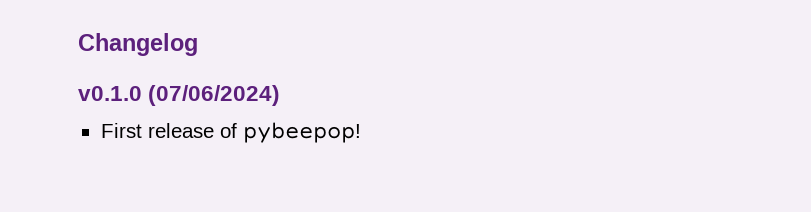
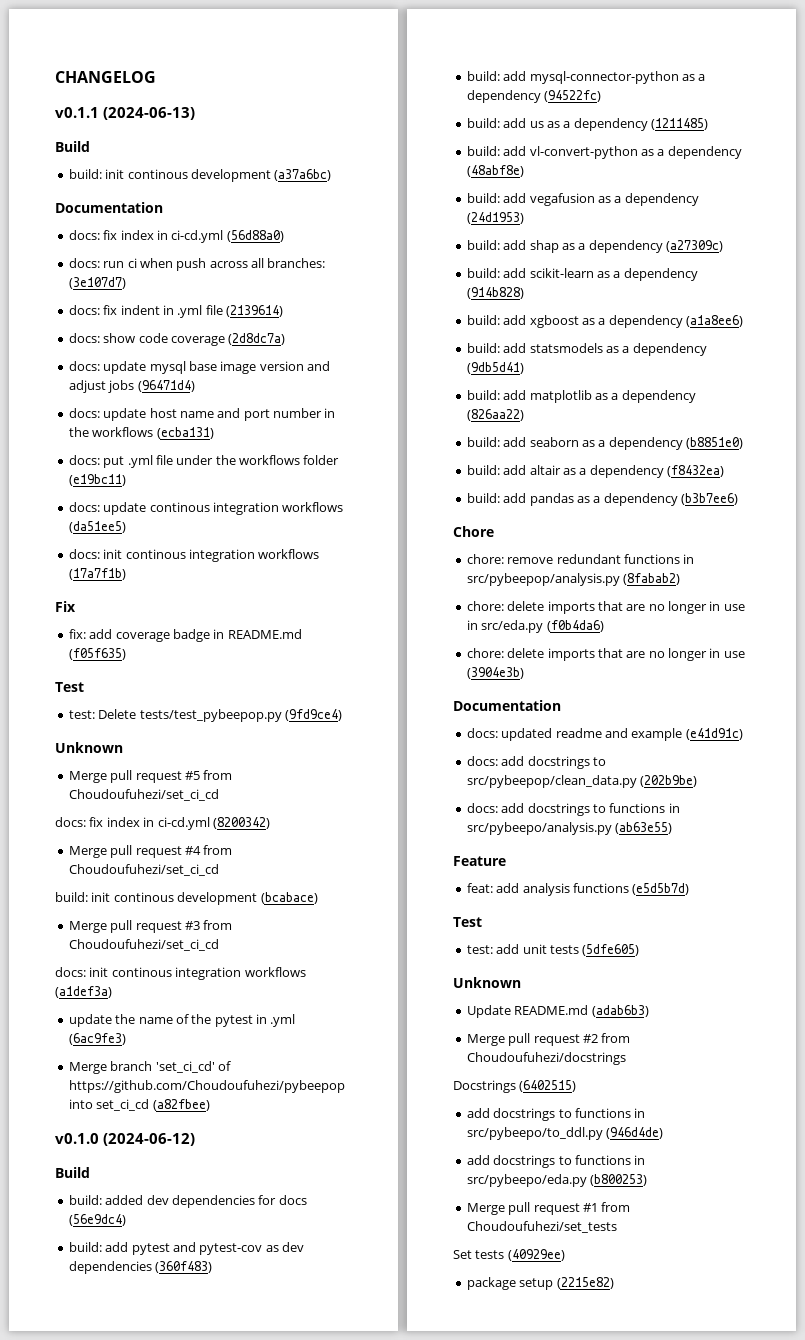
- Changelog
- v0.1.0 (07/06/2024)
- First release of pybeepop!
+ CHANGELOG
+ v0.1.1 (2024-06-13)
+ Build
+ build: init continous development (a37a6bc)
+ Documentation
+ docs: fix index in ci-cd.yml (56d88a0)
+ docs: run ci when push across all branches: (3e107d7)
+ docs: fix indent in .yml file (2139614)
+ docs: show code coverage (2d8dc7a)
+ docs: update mysql base image version and adjust jobs (96471d4)
+ docs: update host name and port number in the workflows (ecba131)
+ docs: put .yml file under the workflows folder (e19bc11)
+ docs: update continous integration workflows (da51ee5)
+ docs: init continous integration workflows (17a7f1b)
+ Fix
+ fix: add coverage badge in README.md (f05f635)
+ Test
+ test: Delete tests/test_pybeepop.py (9fd9ce4)
+ Unknown
+ Merge pull request #5 from Choudoufuhezi/set_ci_cd
+ docs: fix index in ci-cd.yml (8200342)
+ Merge pull request #4 from Choudoufuhezi/set_ci_cd
+ build: init continous development (bcabace)
+ Merge pull request #3 from Choudoufuhezi/set_ci_cd
+ docs: init continous integration workflows (a1def3a)
+ update the name of the pytest in .yml (6ac9fe3)
+ Merge branch 'set_ci_cd' of https://github.com/Choudoufuhezi/pybeepop into set_ci_cd (a82fbee)
+ v0.1.0 (2024-06-12)
+ Build
+ build: added dev dependencies for docs (56e9dc4)
+ build: add pytest and pytest-cov as dev dependencies (360f483)
+ build: add mysql-connector-python as a dependency (94522fc)
+ build: add us as a dependency (1211485)
+ build: add vl-convert-python as a dependency (48abf8e)
+ build: add vegafusion as a dependency (24d1953)
+ build: add shap as a dependency (a27309c)
+ build: add scikit-learn as a dependency (914b828)
+ build: add xgboost as a dependency (a1a8ee6)
+ build: add statsmodels as a dependency (9db5d41)
+ build: add matplotlib as a dependency (826aa22)
+ build: add seaborn as a dependency (b8851e0)
+ build: add altair as a dependency (f8432ea)
+ build: add pandas as a dependency (b3b7ee6)
+ Chore
+ chore: remove redundant functions in src/pybeepop/analysis.py (8fabab2)
+ chore: delete imports that are no longer in use in src/eda.py (f0b4da6)
+ chore: delete imports that are no longer in use (3904e3b)
+ Documentation
+ docs: updated readme and example (e41d91c)
+ docs: add docstrings to src/pybeepop/clean_data.py (202b9be)
+ docs: add docstrings to functions in src/pybeepo/analysis.py (ab63e55)
+ Feature
+ feat: add analysis functions (e5d5b7d)
+ Test
+ test: add unit tests (5dfe605)
+ Unknown
+ Update README.md (adab6b3)
+ Merge pull request #2 from Choudoufuhezi/docstrings
+ Docstrings (6402515)
+ add docstrings to functions in src/pybeepo/to_ddl.py (946d4de)
+ add docstrings to functions in src/pybeepo/eda.py (b800253)
+ Merge pull request #1 from Choudoufuhezi/set_tests
+ Set tests (40929ee)
+ package setup (2215e82)

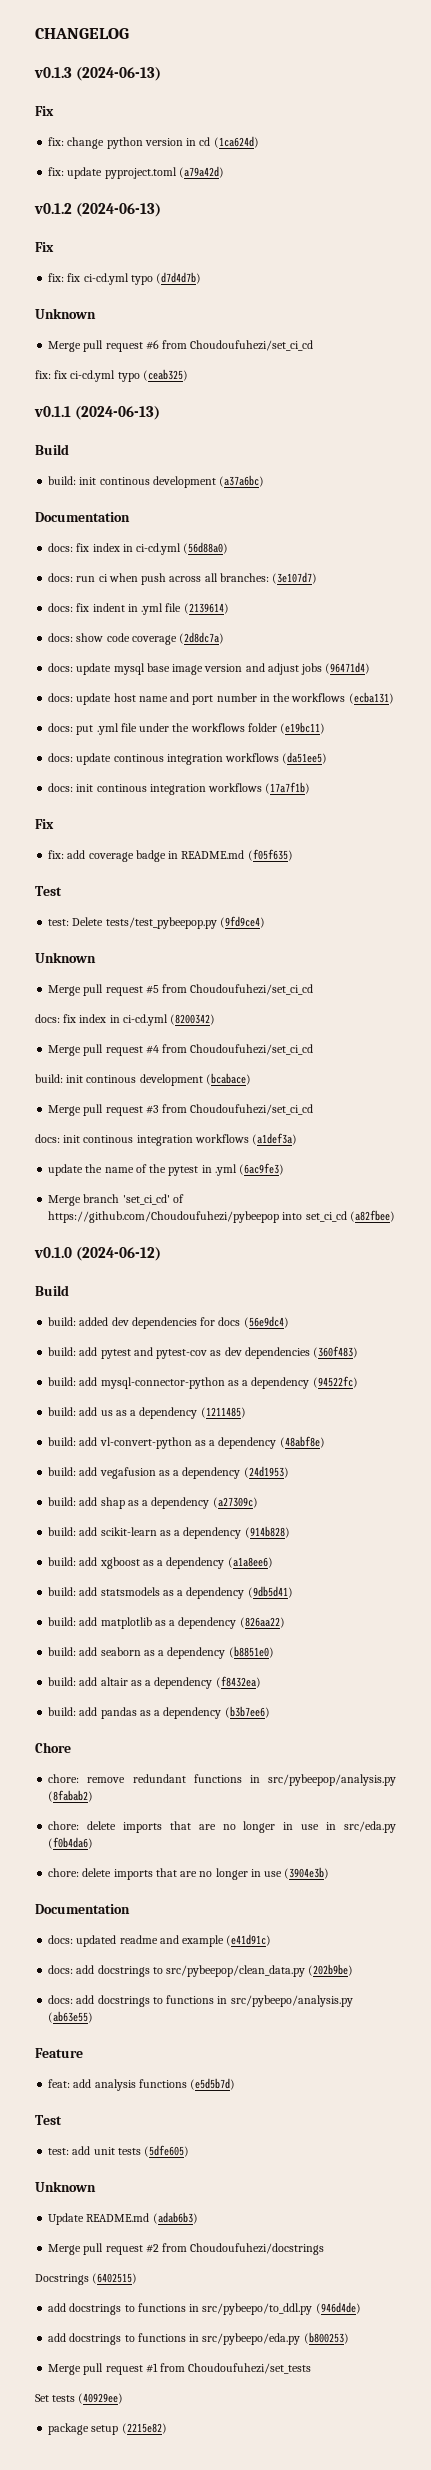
+ v0.1.3 (2024-06-13)
+ Fix
+ fix: change python version in cd (1ca624d)
+ fix: update pyproject.toml (a79a42d)
+ v0.1.2 (2024-06-13)
+ Fix
+ fix: fix ci-cd.yml typo (d7d4d7b)
+ Unknown
+ Merge pull request #6 from Choudoufuhezi/set_ci_cd
+ fix: fix ci-cd.yml typo (ceab325)

